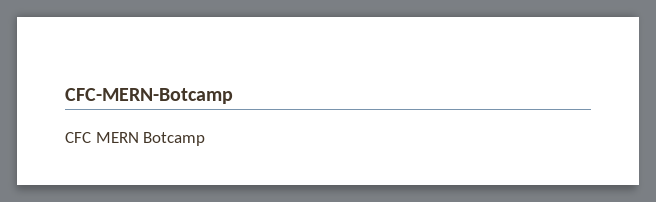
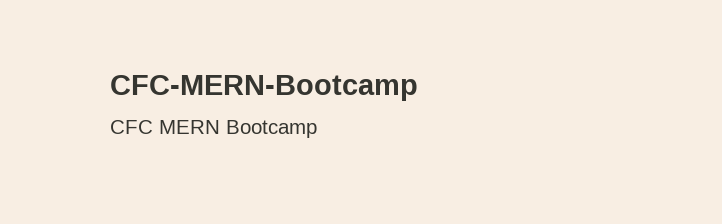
- CFC-MERN-Botcamp
+ CFC-MERN-Bootcamp
- CFC MERN Botcamp
+ CFC MERN Bootcamp

